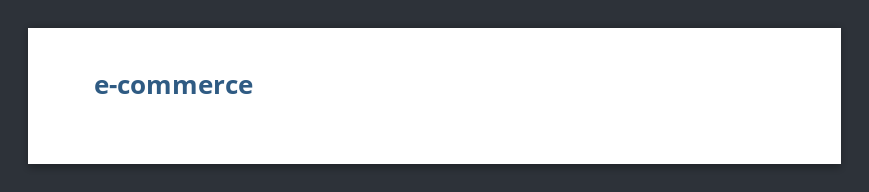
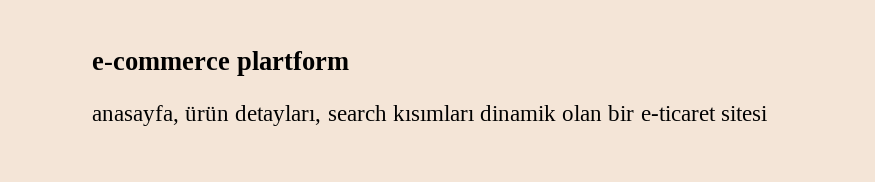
- e-commerce
+ e-commerce plartform
+ anasayfa, ürün detayları, search kısımları dinamik olan bir e-ticaret sitesi

